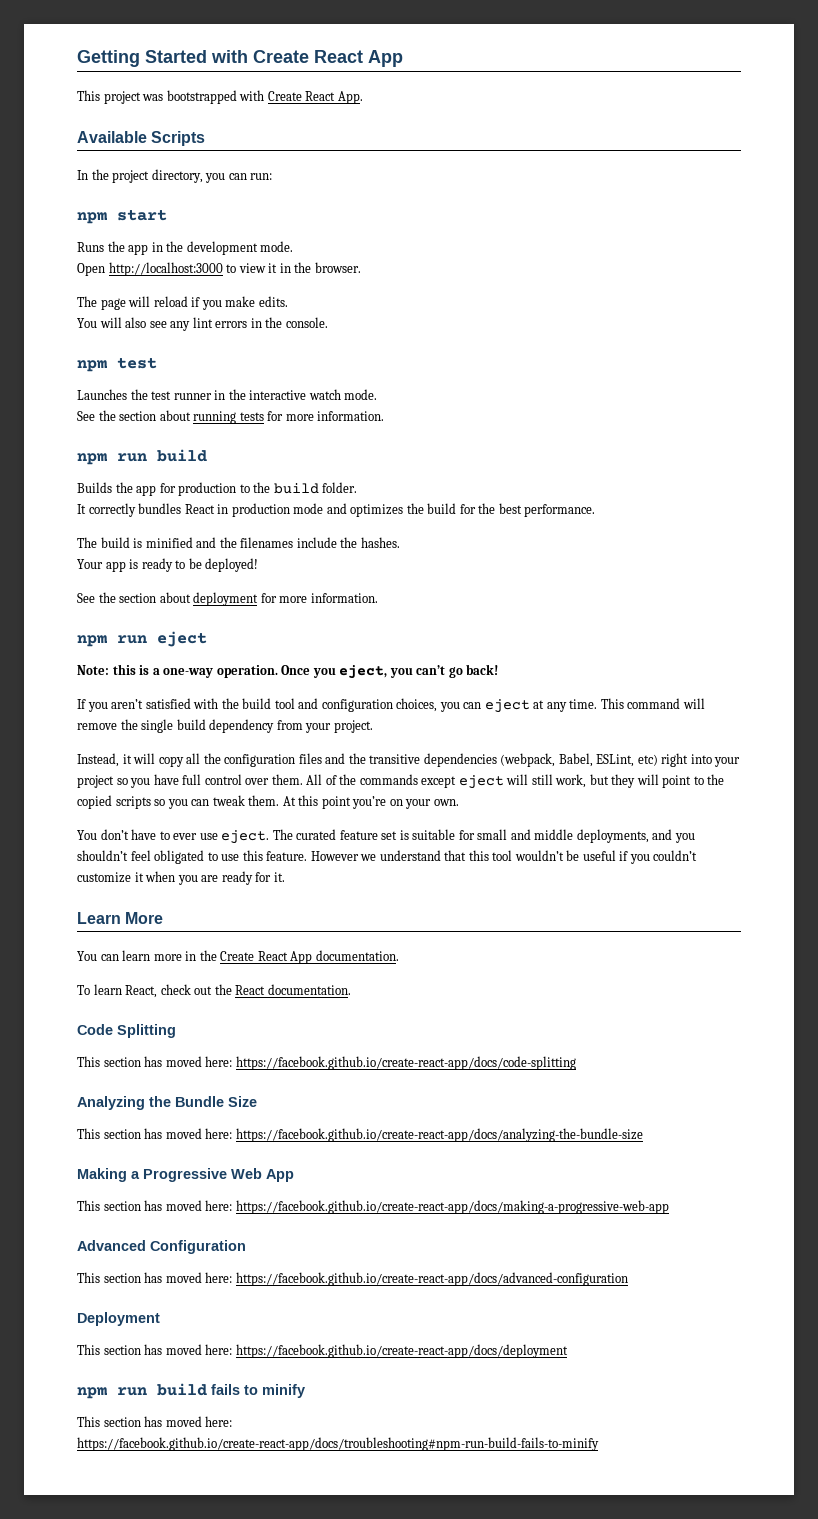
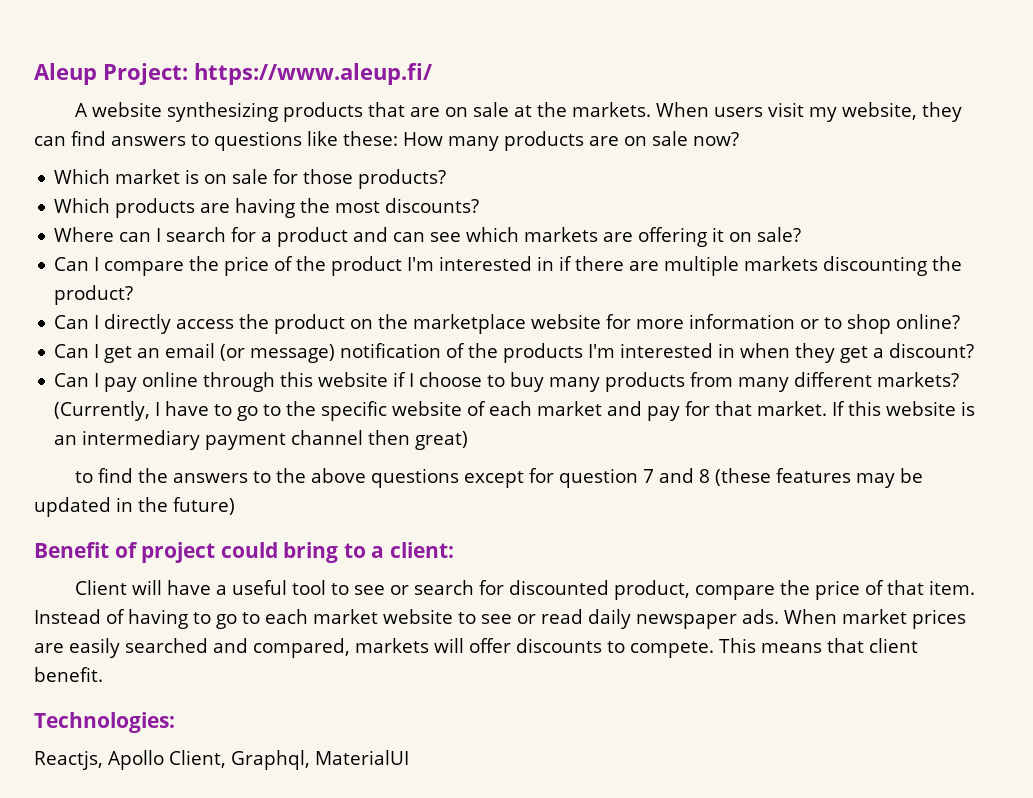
- Getting Started with Create React App
- This project was bootstrapped with Create React App.
- Available Scripts
- In the project directory, you can run:
- npm start
- Runs the app in the development mode.
- Open http://localhost:3000 to view it in the browser.
- The page will reload if you make edits.
- You will also see any lint errors in the console.
- npm test
- Launches the test runner in the interactive watch mode.
- See the section about running tests for more information.
- npm run build
- Builds the app for production to the build folder.
- It correctly bundles React in production mode and optimizes the build for the best performance.
- The build is minified and the filenames include the hashes.
- Your app is ready to be deployed!
- See the section about deployment for more information.
- npm run eject
- Note: this is a one-way operation. Once you eject, you can’t go back!
- If you aren’t satisfied with the build tool and configuration choices, you can eject at any time. This command will remove the single build dependency from your project.
- Instead, it will copy all the configuration files and the transitive dependencies (webpack, Babel, ESLint, etc) right into your project so you have full control over them. All of the commands except eject will still work, but they will point to the copied scripts so you can tweak them. At this point you’re on your own.
- You don’t have to ever use eject. The curated feature set is suitable for small and middle deployments, and you shouldn’t feel obligated to use this feature. However we understand that this tool wouldn’t be useful if you couldn’t customize it when you are ready for it.
- Learn More
- You can learn more in the Create React App documentation.
- To learn React, check out the React documentation.
- Code Splitting
- This section has moved here: https://facebook.github.io/create-react-app/docs/code-splitting
- Analyzing the Bundle Size
- This section has moved here: https://facebook.github.io/create-react-app/docs/analyzing-the-bundle-size
- Making a Progressive Web App
- This section has moved here: https://facebook.github.io/create-react-app/docs/making-a-progressive-web-app
- Advanced Configuration
- This section has moved here: https://facebook.github.io/create-react-app/docs/advanced-configuration
- Deployment
- This section has moved here: https://facebook.github.io/create-react-app/docs/deployment
- npm run build fails to minify
- This section has moved here: https://facebook.github.io/create-react-app/docs/troubleshooting#npm-run-build-fails-to-minify
+ Aleup Project: https://www.aleup.fi/
+ A website synthesizing products that are on sale at the markets. When users visit my website, they can find answers to questions like these: How many products are on sale now?
+ Which market is on sale for those products?
+ Which products are having the most discounts?
+ Where can I search for a product and can see which markets are offering it on sale?
+ Can I compare the price of the product I'm interested in if there are multiple markets discounting the product?
+ Can I directly access the product on the marketplace website for more information or to shop online?
+ Can I get an email (or message) notification of the products I'm interested in when they get a discount?
+ Can I pay online through this website if I choose to buy many products from many different markets? (Currently, I have to go to the specific website of each market and pay for that market. If this website is an intermediary payment channel then great)
+ to find the answers to the above questions except for question 7 and 8 (these features may be updated in the future)
+ Benefit of project could bring to a client:
+ Client will have a useful tool to see or search for discounted product, compare the price of that item. Instead of having to go to each market website to see or read daily newspaper ads. When market prices are easily searched and compared, markets will offer discounts to compete. This means that client benefit.
+ Technologies:
+ Reactjs, Apollo Client, Graphql, MaterialUI

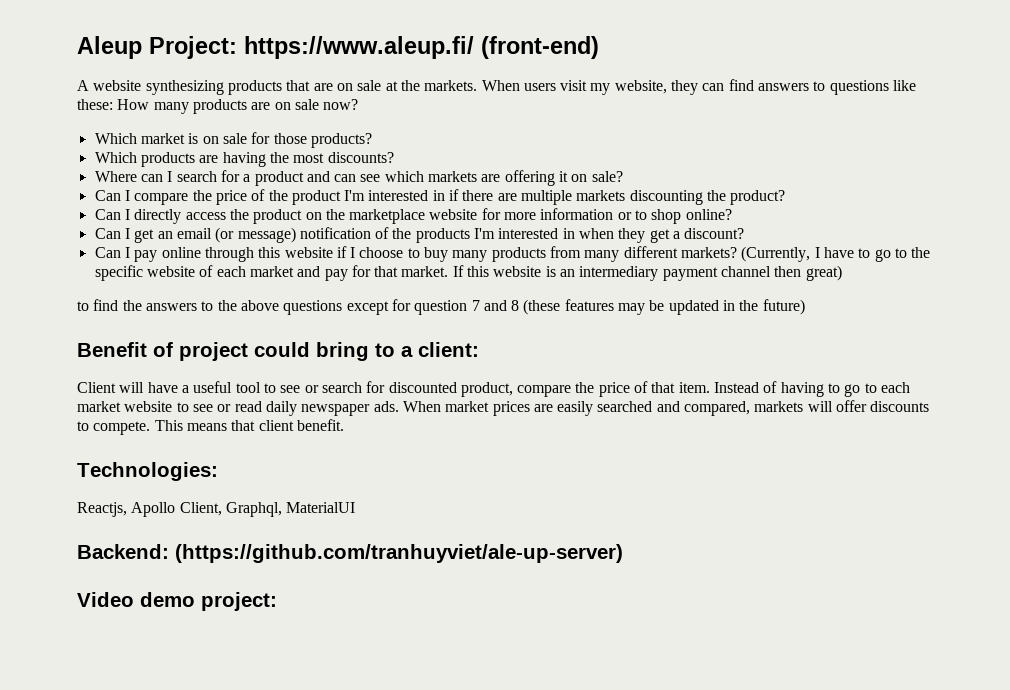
- Aleup Project: https://www.aleup.fi/
+ Aleup Project: https://www.aleup.fi/ (front-end)
+ Backend: (https://github.com/tranhuyviet/ale-up-server)
+ Video demo project:

